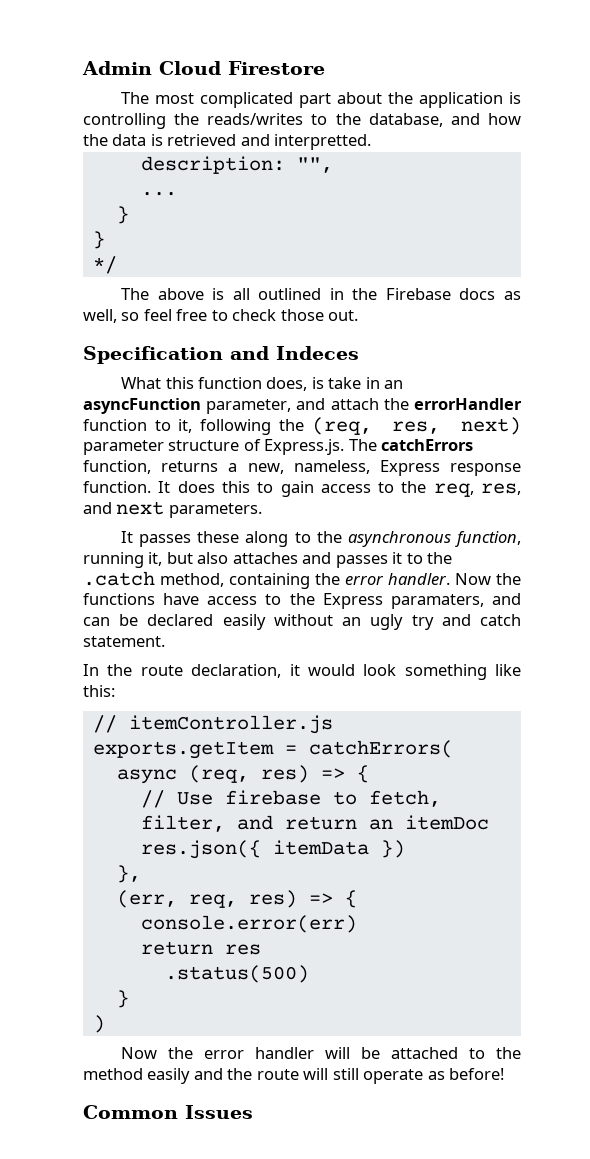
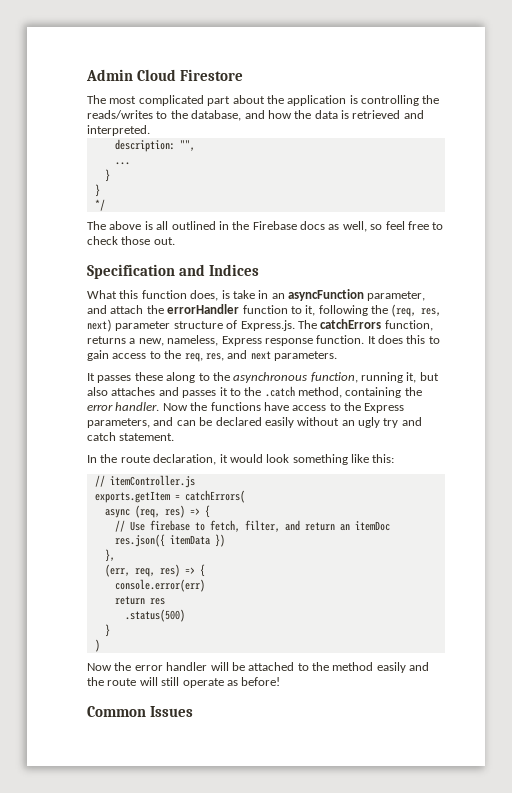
- The most complicated part about the application is controlling the reads/writes to the database, and how the data is retrieved and interpretted.
+ The most complicated part about the application is controlling the reads/writes to the database, and how the data is retrieved and interpreted.
- Specification and Indeces
+ Specification and Indices
- Now the functions have access to the Express paramaters, and can be declared easily without an ugly try and catch statement.
+ Now the functions have access to the Express parameters, and can be declared easily without an ugly try and catch statement.

